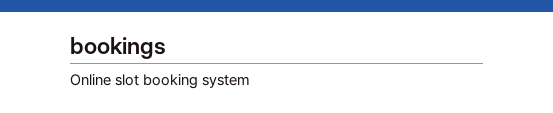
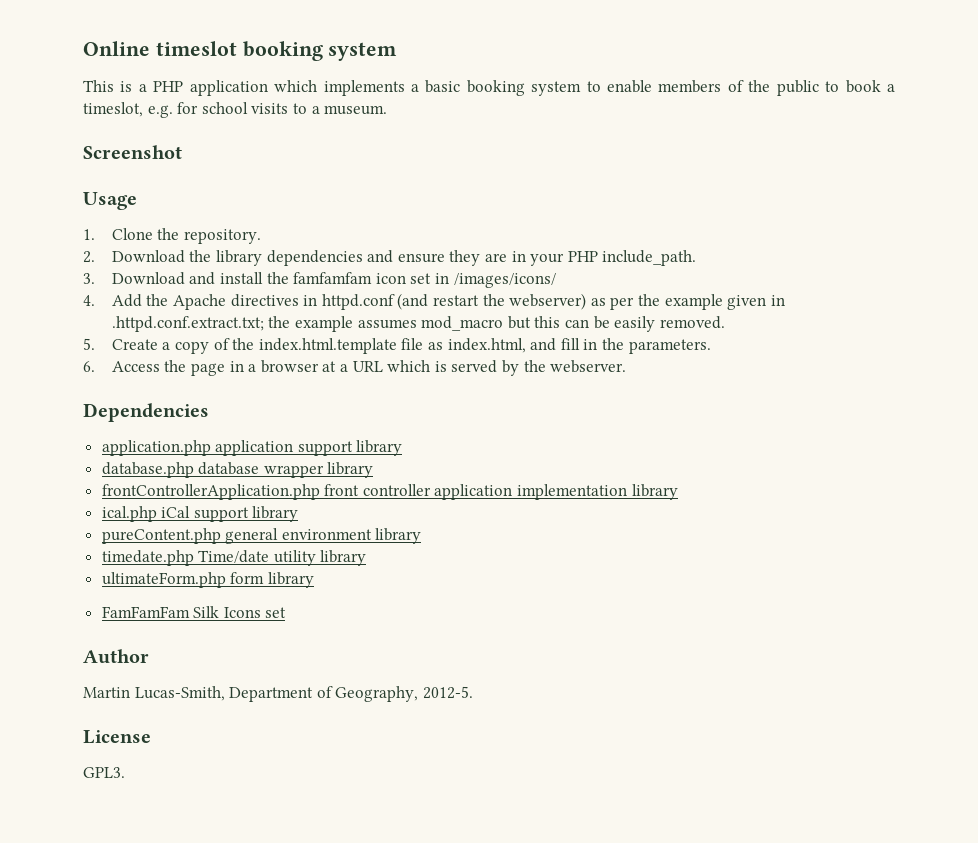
- bookings
- Online slot booking system
+ Online timeslot booking system
+ This is a PHP application which implements a basic booking system to enable members of the public to book a timeslot, e.g. for school visits to a museum.
+ Screenshot
+ Usage
+ 1. Clone the repository.
+ 2. Download the library dependencies and ensure they are in your PHP include_path.
+ 3. Download and install the famfamfam icon set in /images/icons/
+ 4. Add the Apache directives in httpd.conf (and restart the webserver) as per the example given in .httpd.conf.extract.txt; the example assumes mod_macro but this can be easily removed.
+ 5. Create a copy of the index.html.template file as index.html, and fill in the parameters.
+ 6. Access the page in a browser at a URL which is served by the webserver.
+ Dependencies
+ application.php application support library
+ database.php database wrapper library
+ frontControllerApplication.php front controller application implementation library
+ ical.php iCal support library
+ pureContent.php general environment library
+ timedate.php Time/date utility library
+ ultimateForm.php form library
+ FamFamFam Silk Icons set
+ Author
+ Martin Lucas-Smith, Department of Geography, 2012-5.
+ License
+ GPL3.

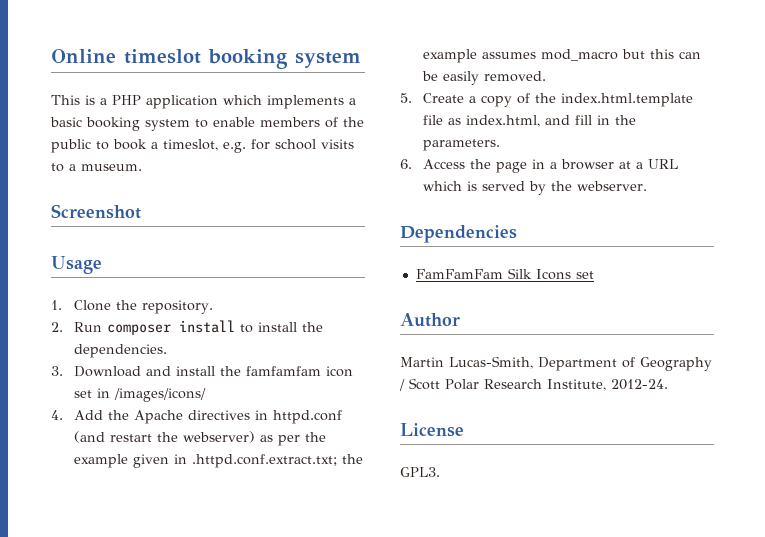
- 2. Download the library dependencies and ensure they are in your PHP include_path.
+ 2. Run composer install to install the dependencies.
- application.php application support library
- database.php database wrapper library
- frontControllerApplication.php front controller application implementation library
- ical.php iCal support library
- pureContent.php general environment library
- timedate.php Time/date utility library
- ultimateForm.php form library
- Martin Lucas-Smith, Department of Geography, 2012-5.
+ Martin Lucas-Smith, Department of Geography / Scott Polar Research Institute, 2012-24.

